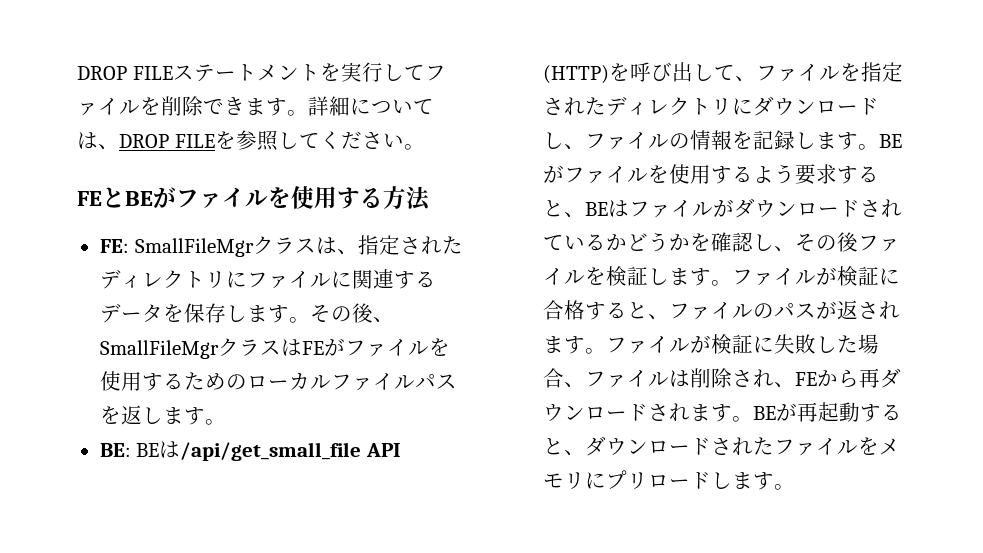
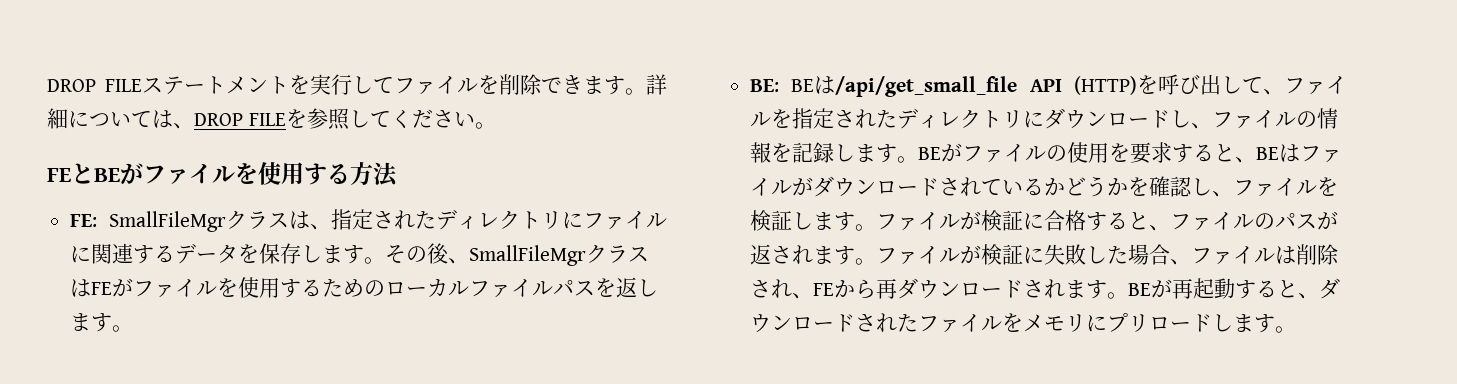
- BEがファイルを使用するよう要求すると、BEはファイルがダウンロードされているかどうかを確認し、その後ファイルを検証します。
+ BEがファイルの使用を要求すると、BEはファイルがダウンロードされているかどうかを確認し、ファイルを検証します。

